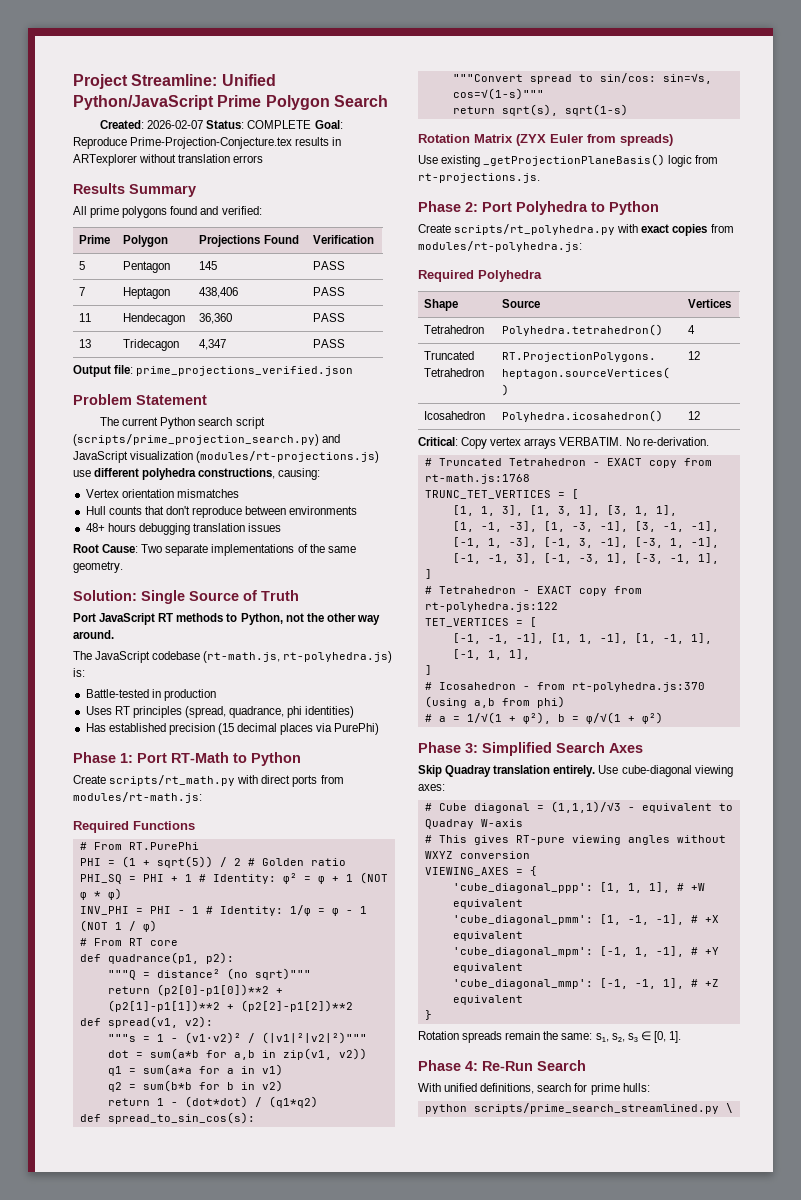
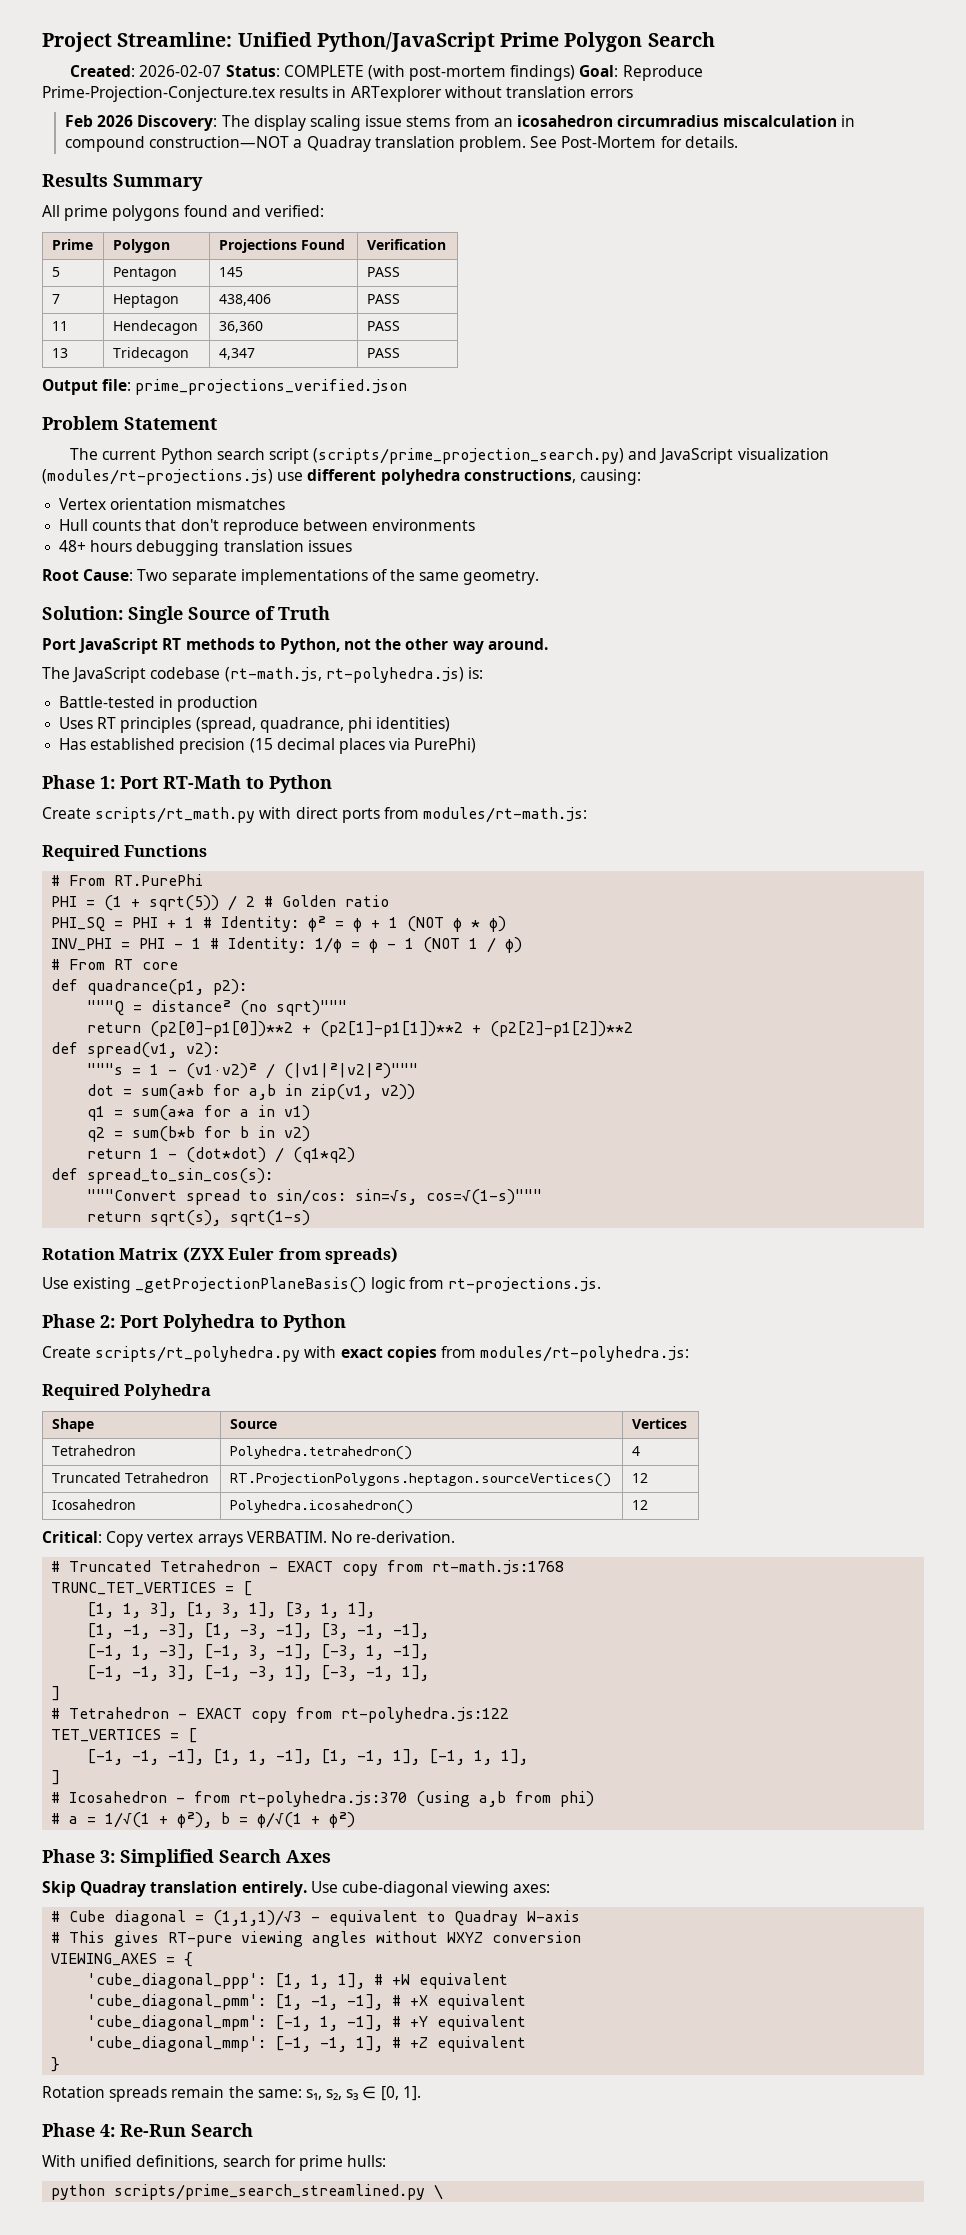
- Created: 2026-02-07 Status: COMPLETE Goal: Reproduce Prime-Projection-Conjecture.tex results in ARTexplorer without translation errors
+ Created: 2026-02-07 Status: COMPLETE (with post-mortem findings) Goal: Reproduce Prime-Projection-Conjecture.tex results in ARTexplorer without translation errors
+ Feb 2026 Discovery: The display scaling issue stems from an icosahedron circumradius miscalculation in compound construction—NOT a Quadray translation problem. See Post-Mortem for details.

